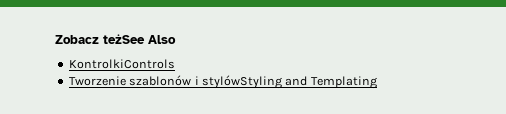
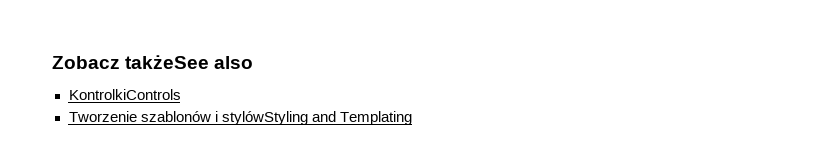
- Zobacz teżSee Also
+ Zobacz takżeSee also

